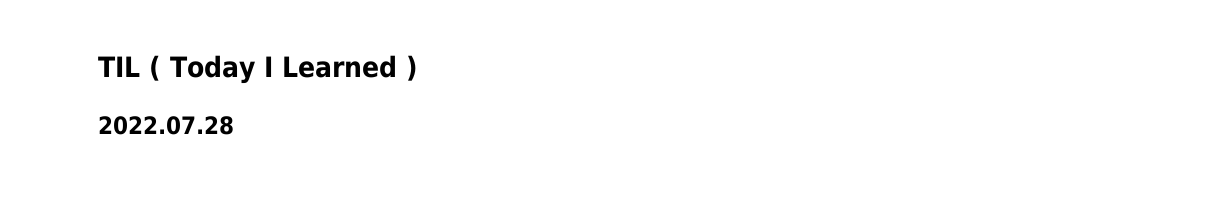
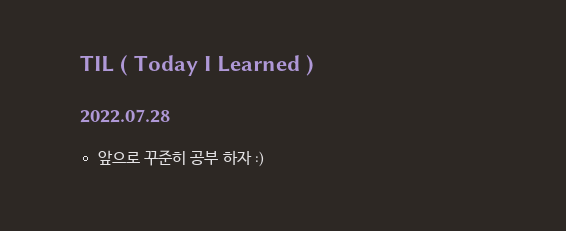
+ 앞으로 꾸준히 공부 하자 :)

